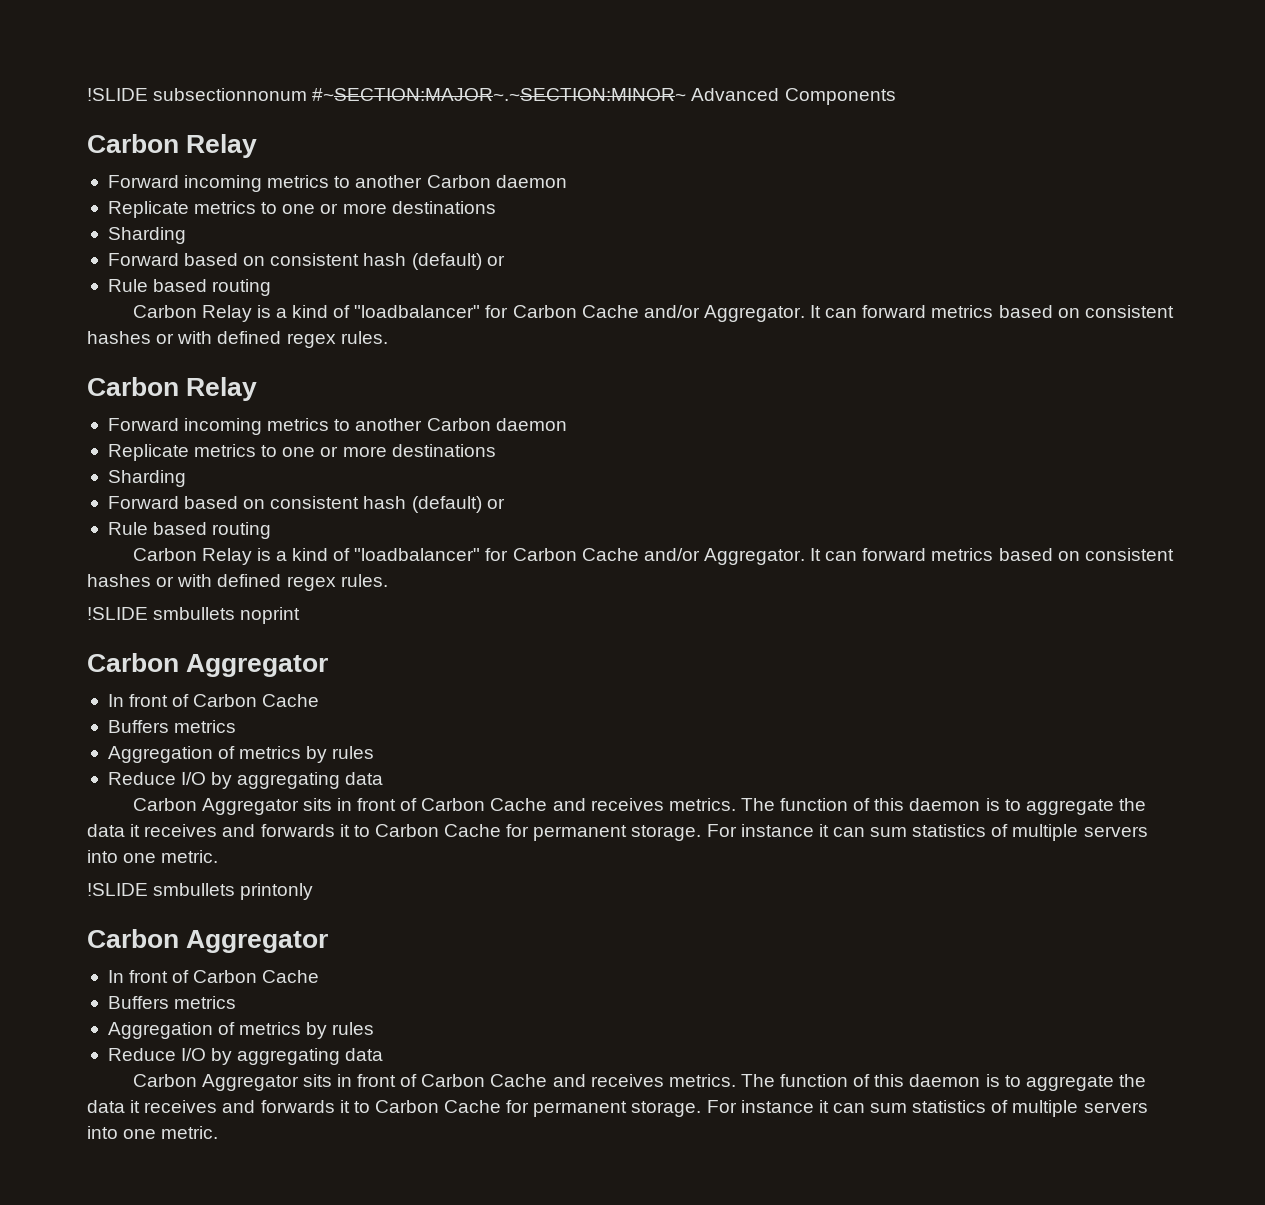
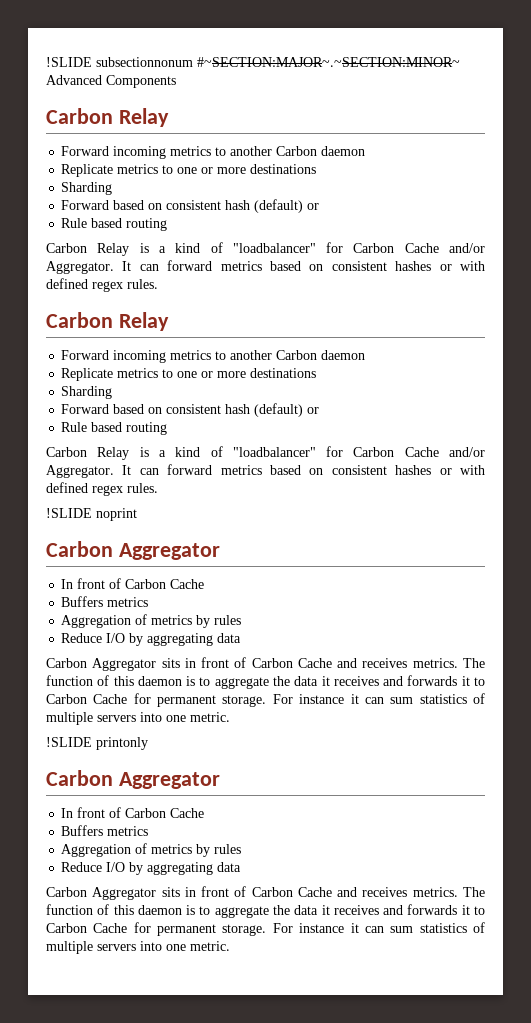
- !SLIDE smbullets noprint
+ !SLIDE noprint
- !SLIDE smbullets printonly
+ !SLIDE printonly

